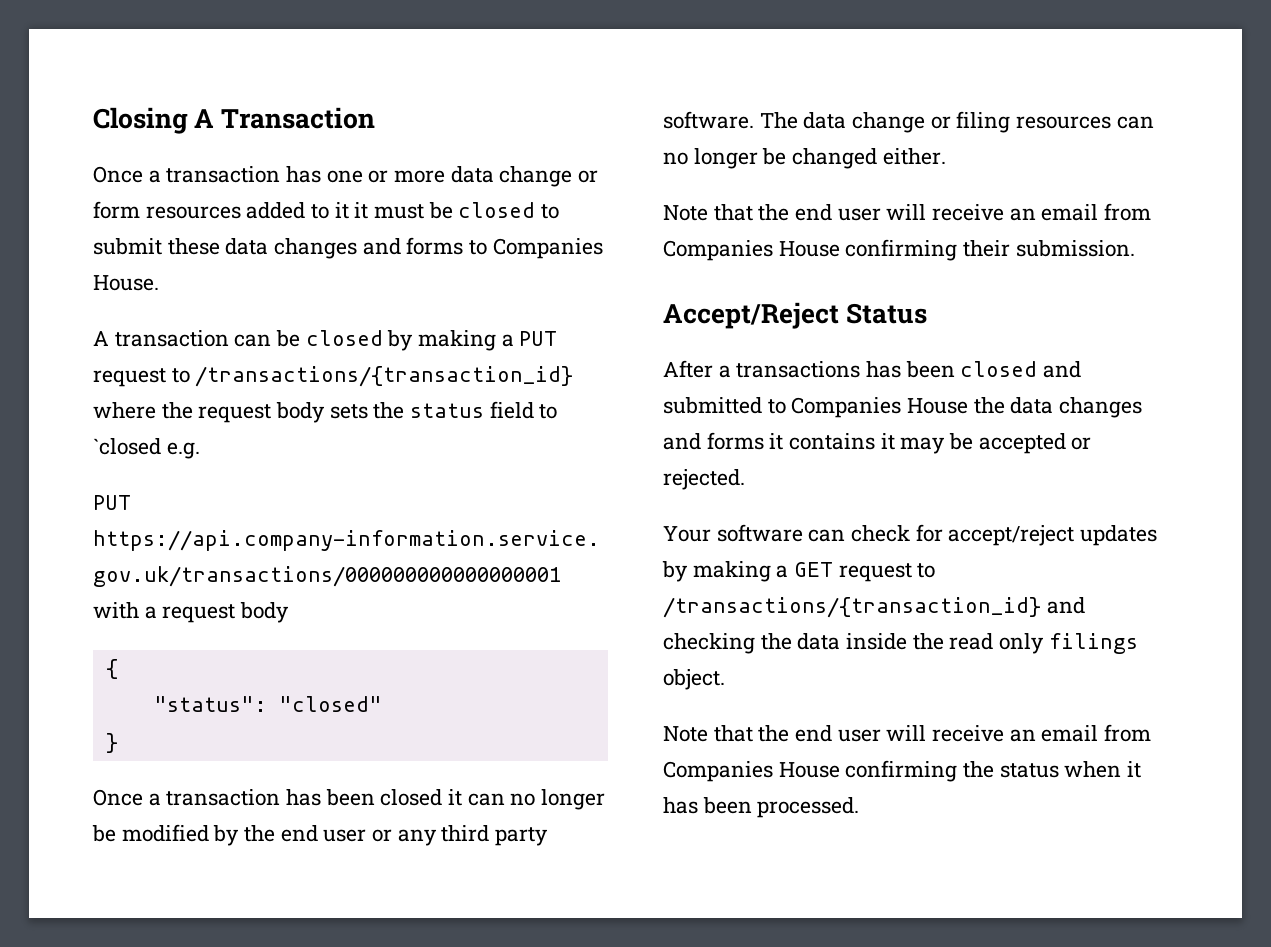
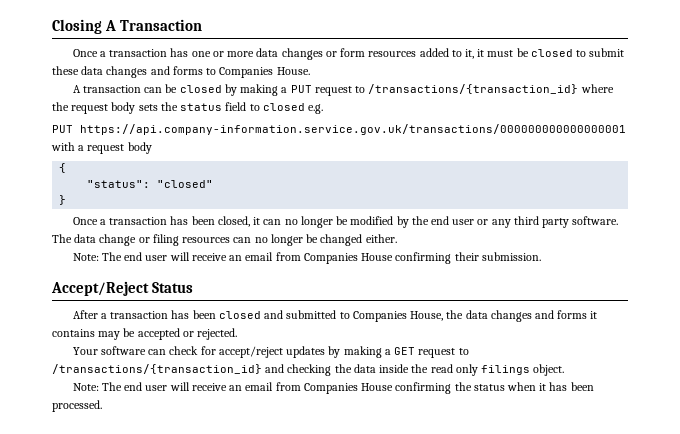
- Once a transaction has one or more data change or form resources added to it it must be closed to submit these data changes and forms to Companies House.
+ Once a transaction has one or more data changes or form resources added to it, it must be closed to submit these data changes and forms to Companies House.
- A transaction can be closed by making a PUT request to /transactions/{transaction_id} where the request body sets the status field to `closed e.g.
+ A transaction can be closed by making a PUT request to /transactions/{transaction_id} where the request body sets the status field to closed e.g.
- Once a transaction has been closed it can no longer be modified by the end user or any third party software.
+ Once a transaction has been closed, it can no longer be modified by the end user or any third party software.
- Note that the end user will receive an email from Companies House confirming their submission.
+ Note: The end user will receive an email from Companies House confirming their submission.
- After a transactions has been closed and submitted to Companies House the data changes and forms it contains it may be accepted or rejected.
+ After a transaction has been closed and submitted to Companies House, the data changes and forms it contains may be accepted or rejected.
- Note that the end user will receive an email from Companies House confirming the status when it has been processed.
+ Note: The end user will receive an email from Companies House confirming the status when it has been processed.

